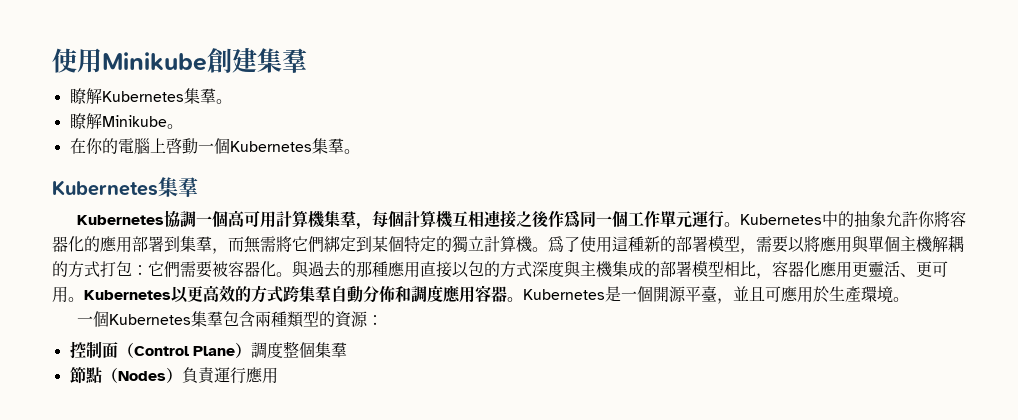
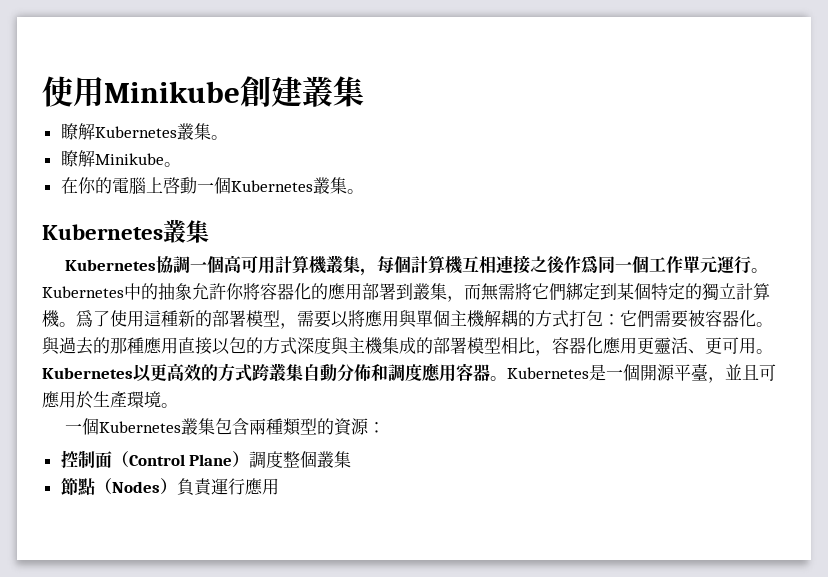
- 使用Minikube創建集羣
+ 使用Minikube創建叢集
- 瞭解Kubernetes集羣。
+ 瞭解Kubernetes叢集。
- 在你的電腦上啓動一個Kubernetes集羣。
- Kubernetes集羣
+ 在你的電腦上啓動一個Kubernetes叢集。
+ Kubernetes叢集
- Kubernetes協調一個高可用計算機集羣，每個計算機互相連接之後作爲同一個工作單元運行。
+ Kubernetes協調一個高可用計算機叢集，每個計算機互相連接之後作爲同一個工作單元運行。
- Kubernetes中的抽象允許你將容器化的應用部署到集羣，而無需將它們綁定到某個特定的獨立計算機。
+ Kubernetes中的抽象允許你將容器化的應用部署到叢集，而無需將它們綁定到某個特定的獨立計算機。
- Kubernetes以更高效的方式跨集羣自動分佈和調度應用容器。
+ Kubernetes以更高效的方式跨叢集自動分佈和調度應用容器。
- 一個Kubernetes集羣包含兩種類型的資源：
+ 一個Kubernetes叢集包含兩種類型的資源：
- 控制面（Control Plane）調度整個集羣
+ 控制面（Control Plane）調度整個叢集

